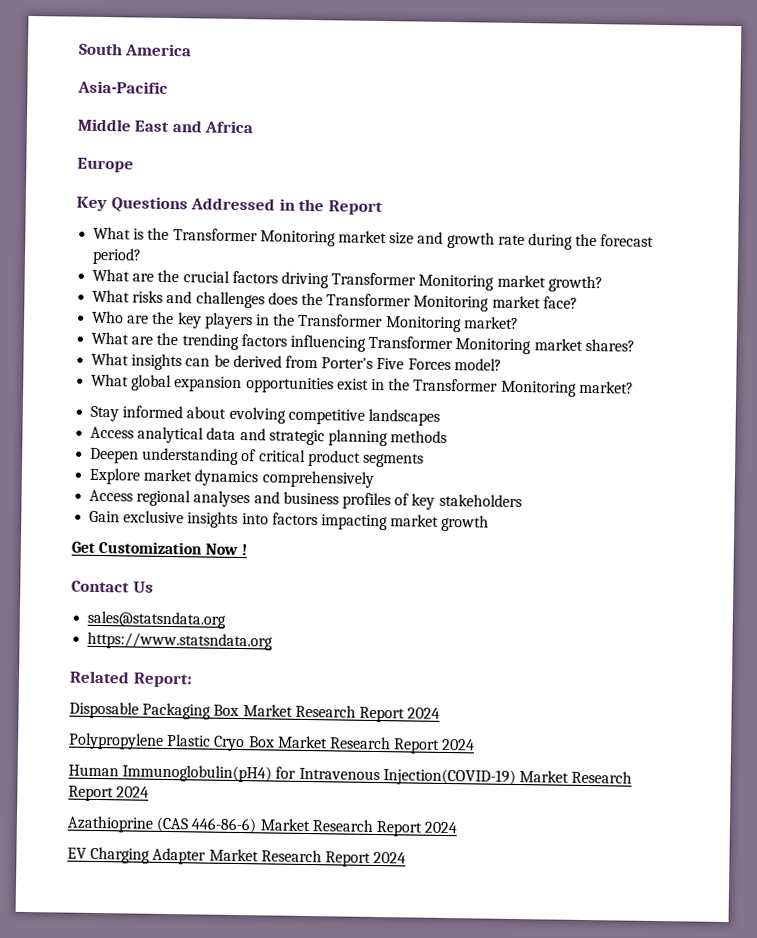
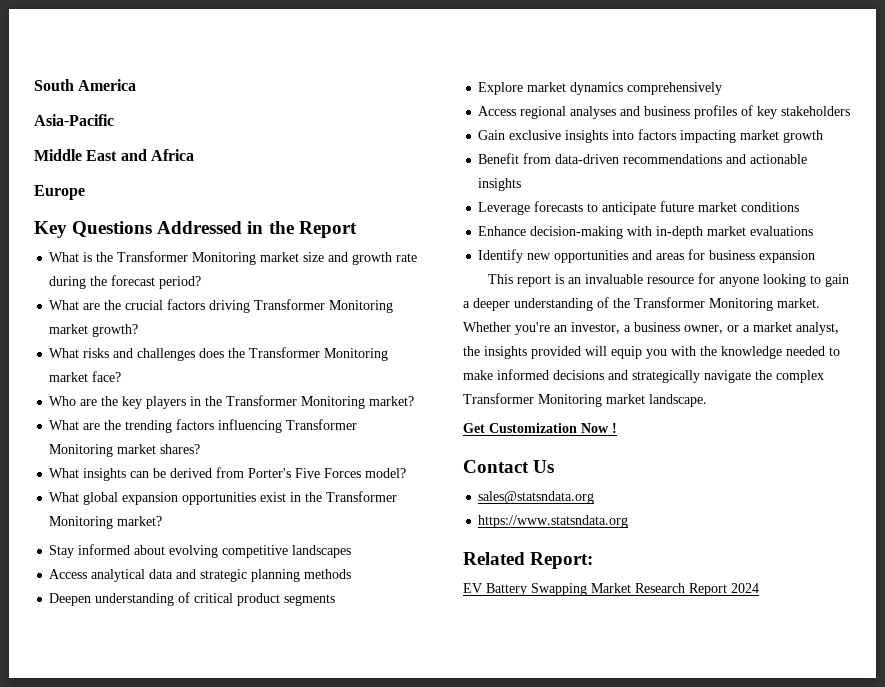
+ Benefit from data-driven recommendations and actionable insights
+ Leverage forecasts to anticipate future market conditions
+ Enhance decision-making with in-depth market evaluations
+ Identify new opportunities and areas for business expansion
+ This report is an invaluable resource for anyone looking to gain a deeper understanding of the Transformer Monitoring market. Whether you're an investor, a business owner, or a market analyst, the insights provided will equip you with the knowledge needed to make informed decisions and strategically navigate the complex Transformer Monitoring market landscape.
- Disposable Packaging Box Market Research Report 2024
- Polypropylene Plastic Cryo Box Market Research Report 2024
- Human Immunoglobulin(pH4) for Intravenous Injection(COVID-19) Market Research Report 2024
- Azathioprine (CAS 446-86-6) Market Research Report 2024
- EV Charging Adapter Market Research Report 2024
+ EV Battery Swapping Market Research Report 2024

